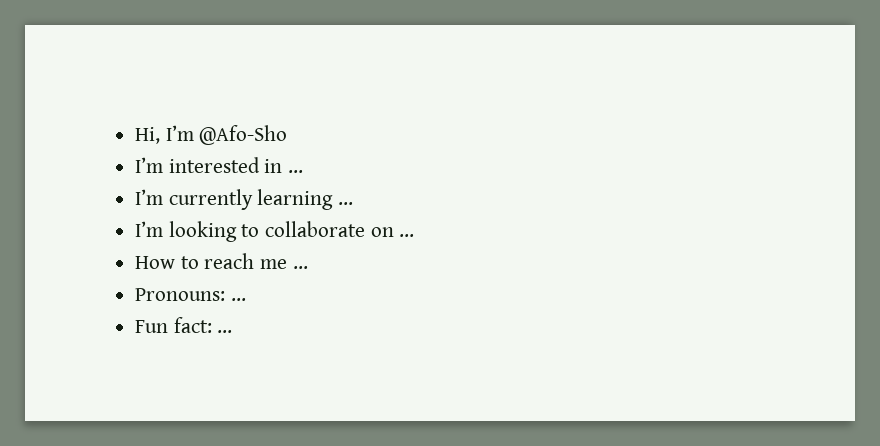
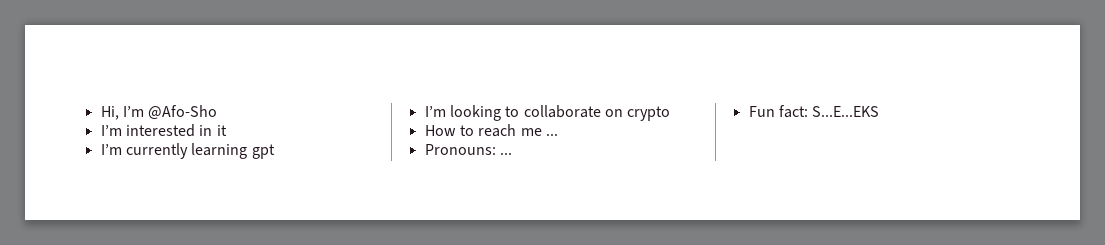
- I’m interested in ...
+ I’m interested in it
- I’m currently learning ...
+ I’m currently learning gpt
- I’m looking to collaborate on ...
+ I’m looking to collaborate on crypto
- Fun fact: ...
+ Fun fact: S...E...EKS

